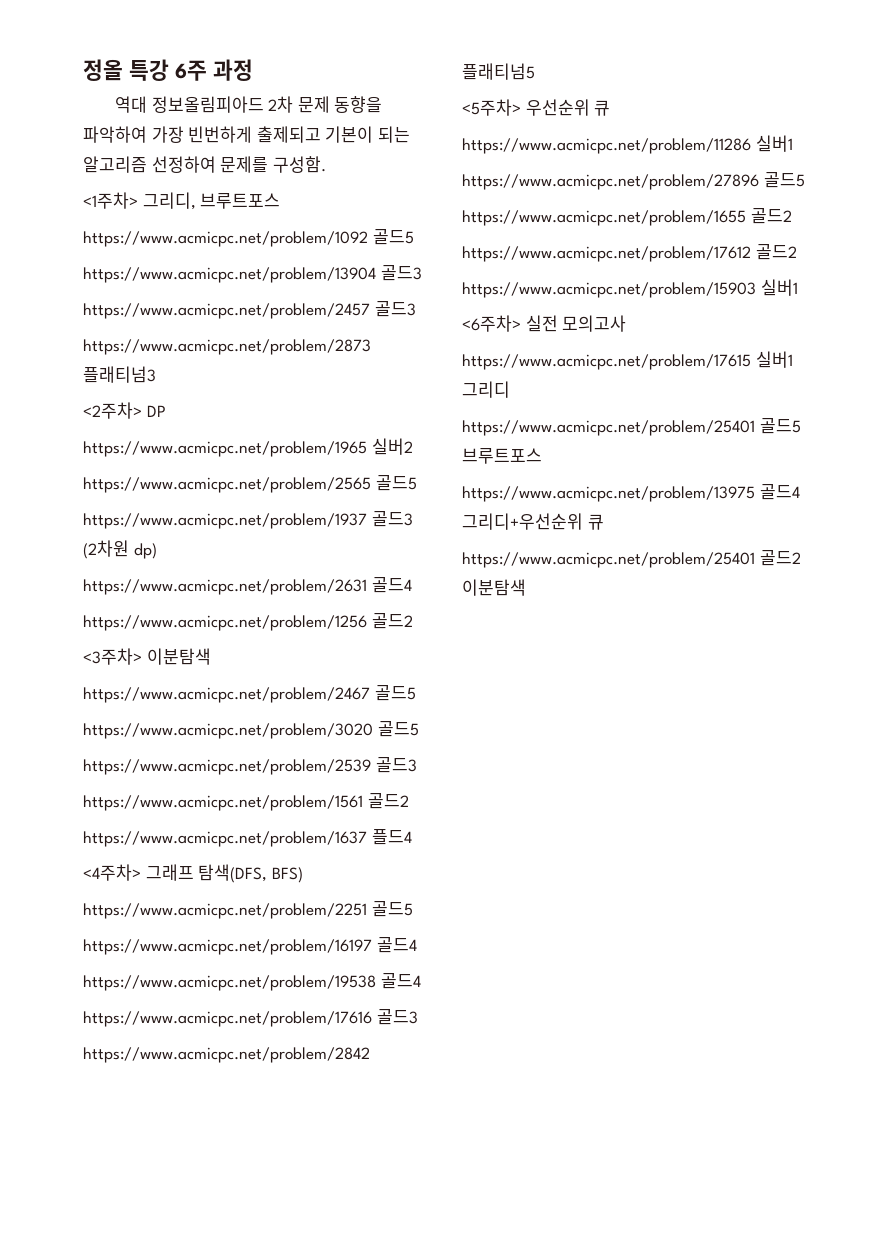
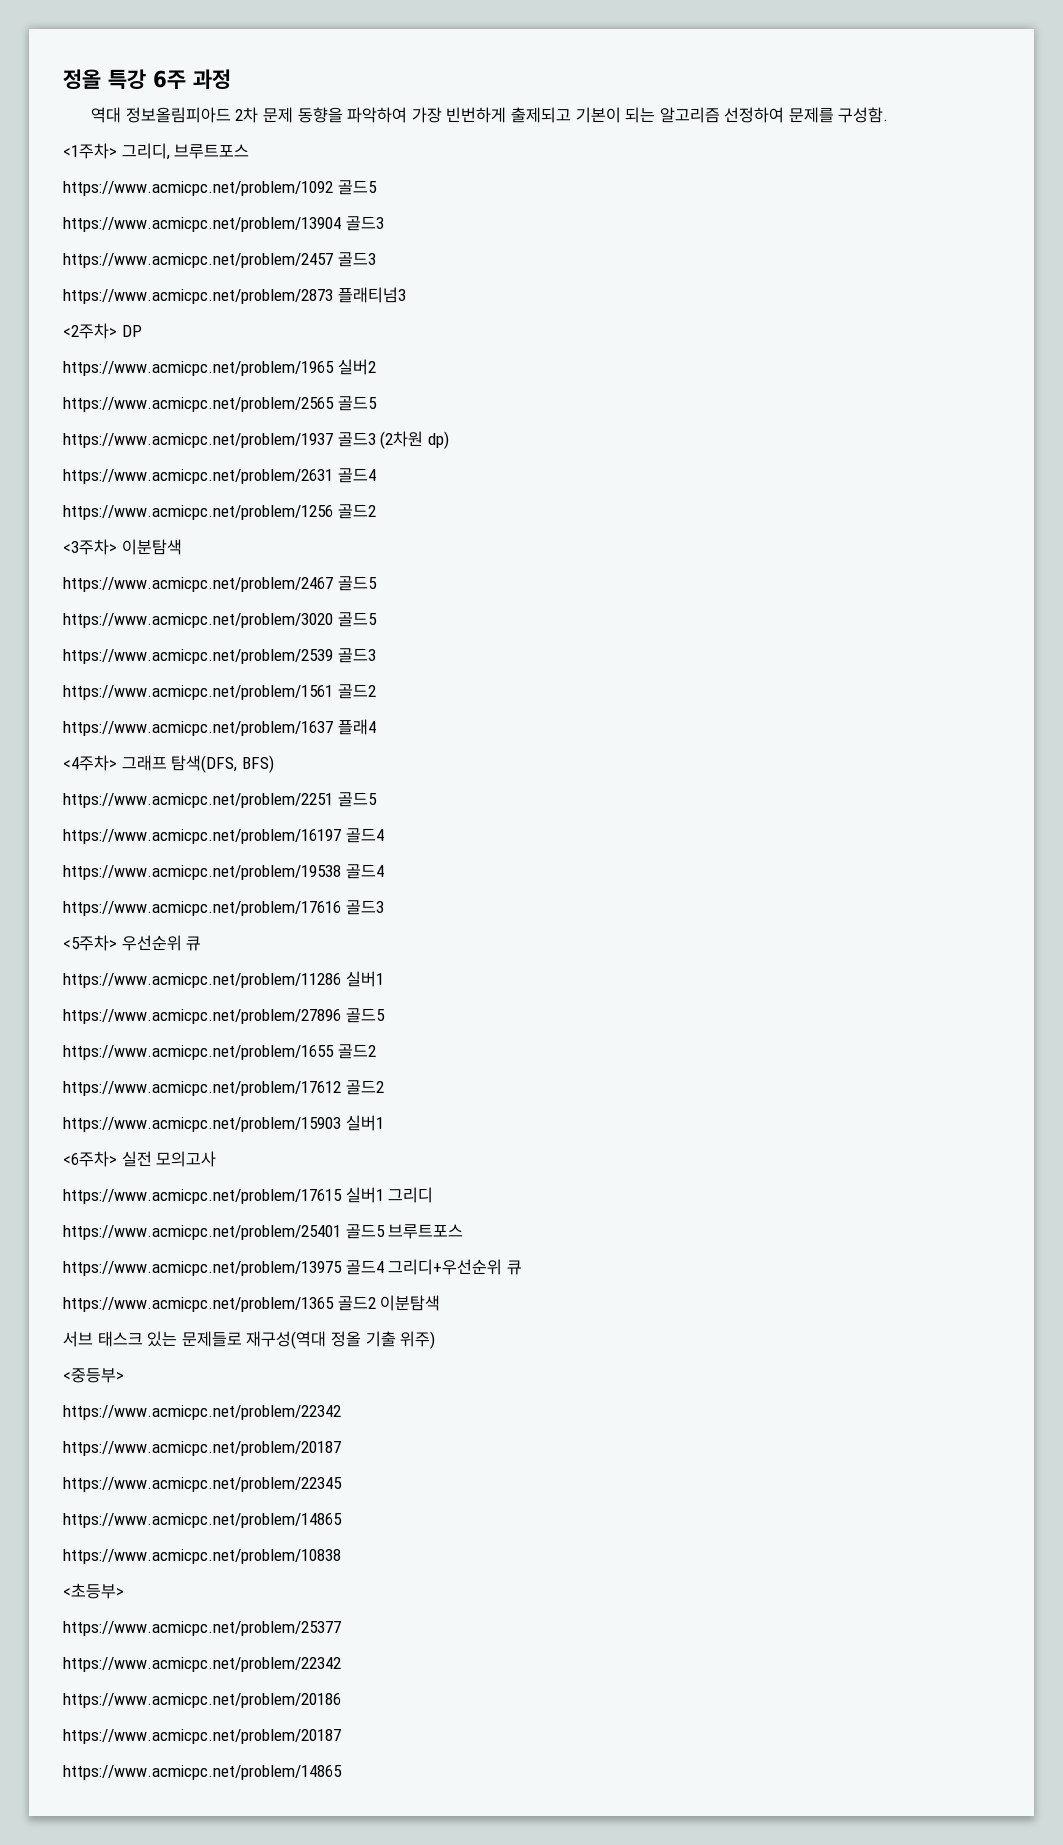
- https://www.acmicpc.net/problem/1637 플드4
+ https://www.acmicpc.net/problem/1637 플래4
- https://www.acmicpc.net/problem/2842 플래티넘5
- https://www.acmicpc.net/problem/25401 골드2 이분탐색
+ https://www.acmicpc.net/problem/1365 골드2 이분탐색
+ 서브 태스크 있는 문제들로 재구성(역대 정올 기출 위주)
+ <중등부>
+ https://www.acmicpc.net/problem/22342
+ https://www.acmicpc.net/problem/20187
+ https://www.acmicpc.net/problem/22345
+ https://www.acmicpc.net/problem/14865
+ https://www.acmicpc.net/problem/10838
+ <초등부>
+ https://www.acmicpc.net/problem/25377
+ https://www.acmicpc.net/problem/22342
+ https://www.acmicpc.net/problem/20186
+ https://www.acmicpc.net/problem/20187
+ https://www.acmicpc.net/problem/14865

